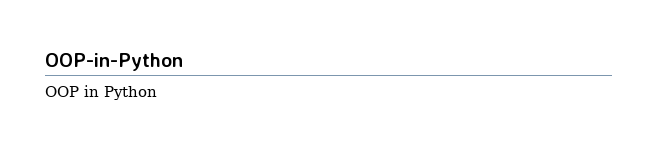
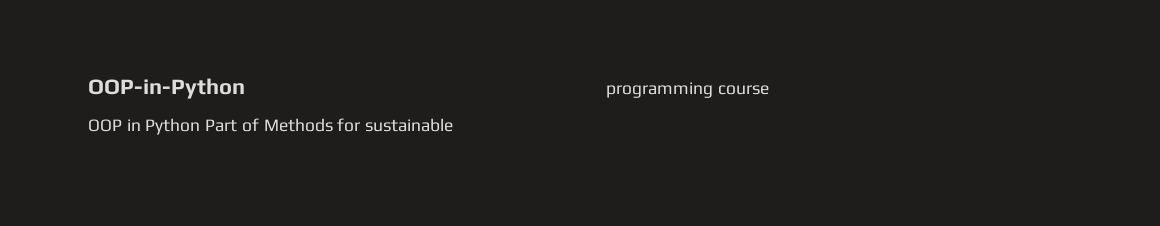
- OOP in Python
+ OOP in Python Part of Methods for sustainable programming course

